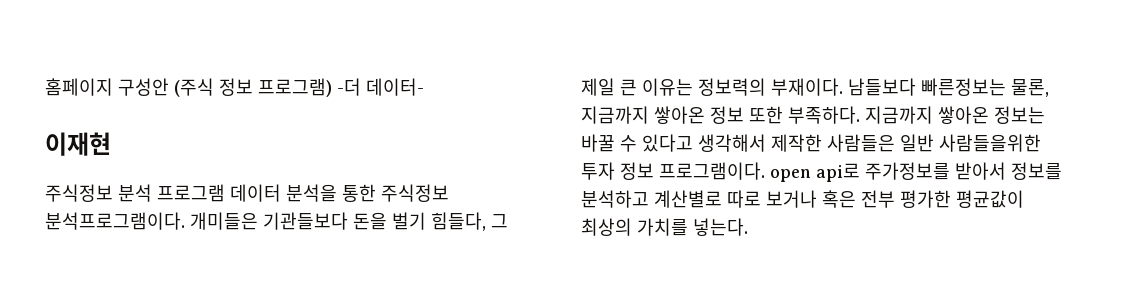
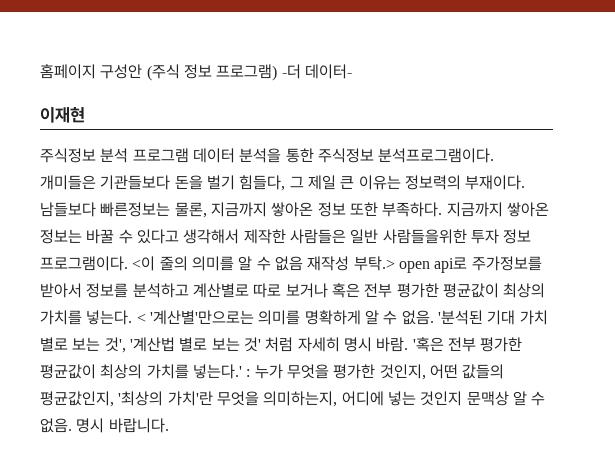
- 지금까지 쌓아온 정보는 바꿀 수 있다고 생각해서 제작한 사람들은 일반 사람들을위한 투자 정보 프로그램이다. open api로 주가정보를 받아서 정보를 분석하고 계산별로 따로 보거나 혹은 전부 평가한 평균값이 최상의 가치를 넣는다.
+ 지금까지 쌓아온 정보는 바꿀 수 있다고 생각해서 제작한 사람들은 일반 사람들을위한 투자 정보 프로그램이다. <이 줄의 의미를 알 수 없음 재작성 부탁.> open api로 주가정보를 받아서 정보를 분석하고 계산별로 따로 보거나 혹은 전부 평가한 평균값이 최상의 가치를 넣는다.
+ < '계산별'만으로는 의미를 명확하게 알 수 없음. '분석된 기대 가치 별로 보는 것', '계산법 별로 보는 것' 처럼 자세히 명시 바람. '혹은 전부 평가한 평균값이 최상의 가치를 넣는다.' : 누가 무엇을 평가한 것인지, 어떤 값들의 평균값인지, '최상의 가치'란 무엇을 의미하는지, 어디에 넣는 것인지 문맥상 알 수 없음. 명시 바랍니다.

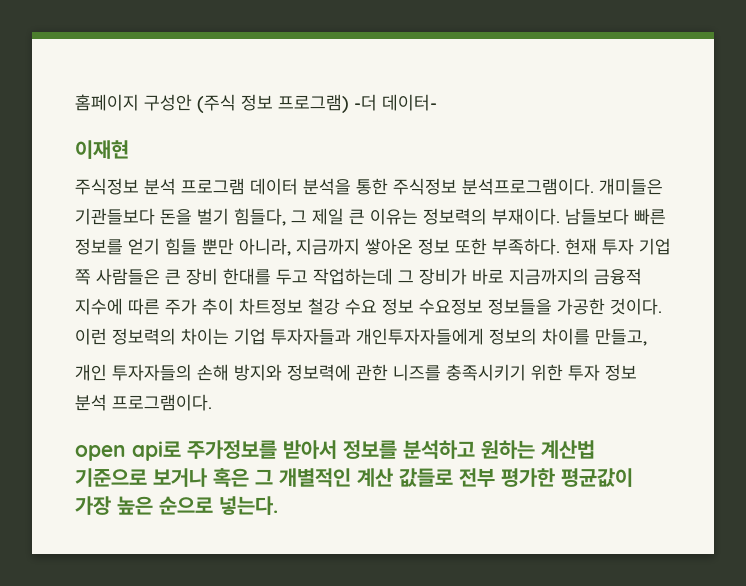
- 남들보다 빠른정보는 물론, 지금까지 쌓아온 정보 또한 부족하다.
+ 남들보다 빠른 정보를 얻기 힘들 뿐만 아니라, 지금까지 쌓아온 정보 또한 부족하다.
- 지금까지 쌓아온 정보는 바꿀 수 있다고 생각해서 제작한 사람들은 일반 사람들을위한 투자 정보 프로그램이다. <이 줄의 의미를 알 수 없음 재작성 부탁.> open api로 주가정보를 받아서 정보를 분석하고 계산별로 따로 보거나 혹은 전부 평가한 평균값이 최상의 가치를 넣는다. < '계산별'만으로는 의미를 명확하게 알 수 없음. '분석된 기대 가치 별로 보는 것', '계산법 별로 보는 것' 처럼 자세히 명시 바람. '혹은 전부 평가한 평균값이 최상의 가치를 넣는다.' : 누가 무엇을 평가한 것인지, 어떤 값들의 평균값인지, '최상의 가치'란 무엇을 의미하는지, 어디에 넣는 것인지 문맥상 알 수 없음. 명시 바랍니다.
+ 현재 투자 기업 쪽 사람들은 큰 장비 한대를 두고 작업하는데 그 장비가 바로 지금까지의 금융적 지수에 따른 주가 추이 차트정보 철강 수요 정보 수요정보 정보들을 가공한 것이다. 이런 정보력의 차이는 기업 투자자들과 개인투자자들에게 정보의 차이를 만들고,
+ 개인 투자자들의 손해 방지와 정보력에 관한 니즈를 충족시키기 위한 투자 정보 분석 프로그램이다.
+ open api로 주가정보를 받아서 정보를 분석하고 원하는 계산법 기준으로 보거나 혹은 그 개별적인 계산 값들로 전부 평가한 평균값이 가장 높은 순으로 넣는다.

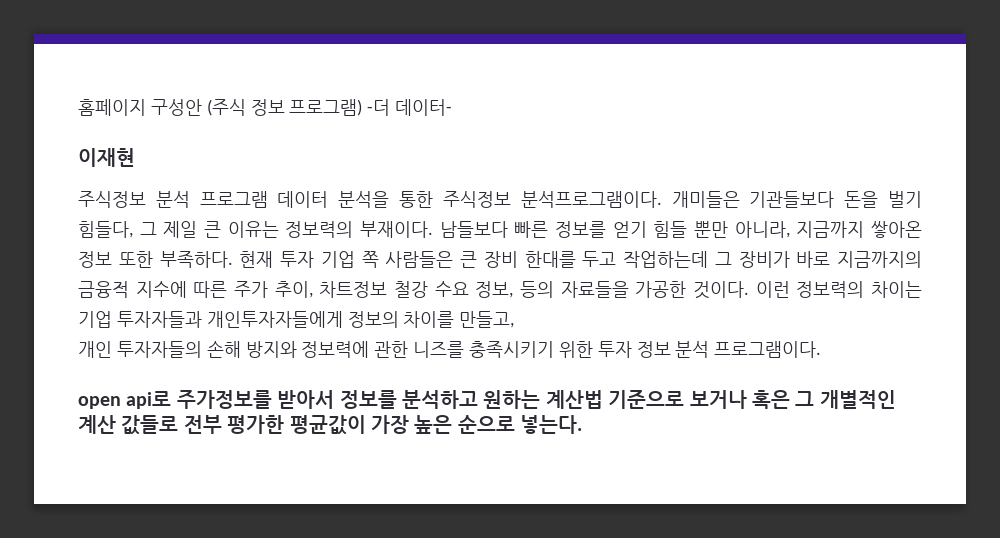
- 현재 투자 기업 쪽 사람들은 큰 장비 한대를 두고 작업하는데 그 장비가 바로 지금까지의 금융적 지수에 따른 주가 추이 차트정보 철강 수요 정보 수요정보 정보들을 가공한 것이다.
+ 현재 투자 기업 쪽 사람들은 큰 장비 한대를 두고 작업하는데 그 장비가 바로 지금까지의 금융적 지수에 따른 주가 추이, 차트정보 철강 수요 정보, 등의 자료들을 가공한 것이다.

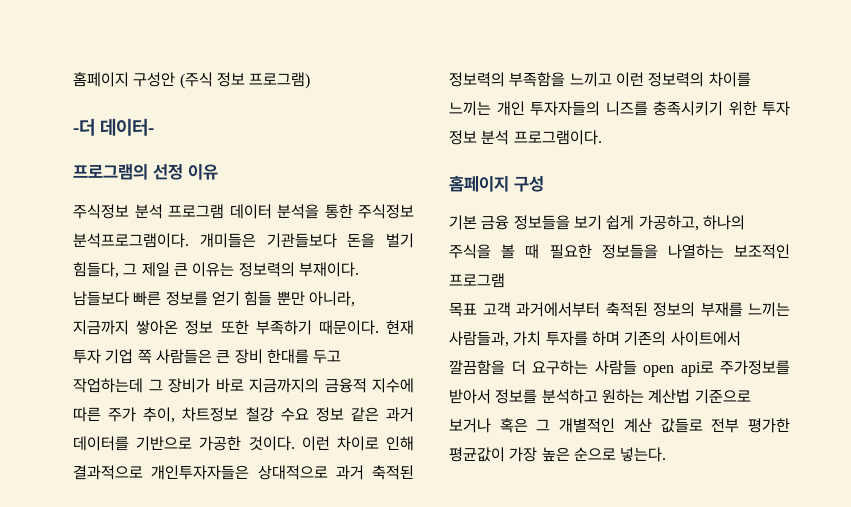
- 홈페이지 구성안 (주식 정보 프로그램) -더 데이터-
+ 홈페이지 구성안 (주식 정보 프로그램)
+ -더 데이터-
- 이재현
+ 프로그램의 선정 이유
- 남들보다 빠른 정보를 얻기 힘들 뿐만 아니라, 지금까지 쌓아온 정보 또한 부족하다.
+ 남들보다 빠른 정보를 얻기 힘들 뿐만 아니라, 지금까지 쌓아온 정보 또한 부족하기 때문이다.
- 현재 투자 기업 쪽 사람들은 큰 장비 한대를 두고 작업하는데 그 장비가 바로 지금까지의 금융적 지수에 따른 주가 추이, 차트정보 철강 수요 정보, 등의 자료들을 가공한 것이다. 이런 정보력의 차이는 기업 투자자들과 개인투자자들에게 정보의 차이를 만들고,
- 개인 투자자들의 손해 방지와 정보력에 관한 니즈를 충족시키기 위한 투자 정보 분석 프로그램이다.
+ 현재 투자 기업 쪽 사람들은 큰 장비 한대를 두고 작업하는데 그 장비가 바로 지금까지의 금융적 지수에 따른 주가 추이, 차트정보 철강 수요 정보 같은 과거 데이터를 기반으로 가공한 것이다. 이런 차이로 인해 결과적으로 개인투자자들은 상대적으로 과거 축적된 정보력의 부족함을 느끼고 이런 정보력의 차이를 느끼는 개인 투자자들의 니즈를 충족시키기 위한 투자 정보 분석 프로그램이다.
- open api로 주가정보를 받아서 정보를 분석하고 원하는 계산법 기준으로 보거나 혹은 그 개별적인 계산 값들로 전부 평가한 평균값이 가장 높은 순으로 넣는다.
+ 홈페이지 구성
+ 기본 금융 정보들을 보기 쉽게 가공하고, 하나의 주식을 볼 때 필요한 정보들을 나열하는 보조적인 프로그램
+ 목표 고객 과거에서부터 축적된 정보의 부재를 느끼는 사람들과, 가치 투자를 하며 기존의 사이트에서 깔끔함을 더 요구하는 사람들 open api로 주가정보를 받아서 정보를 분석하고 원하는 계산법 기준으로 보거나 혹은 그 개별적인 계산 값들로 전부 평가한 평균값이 가장 높은 순으로 넣는다.

